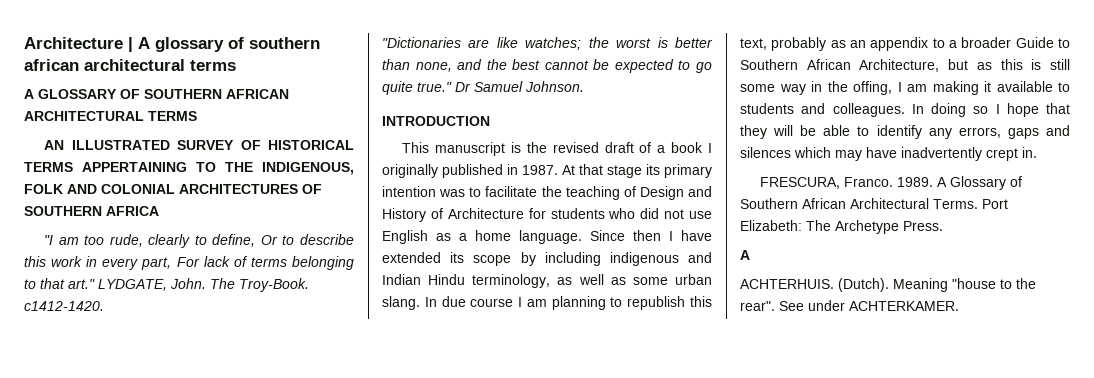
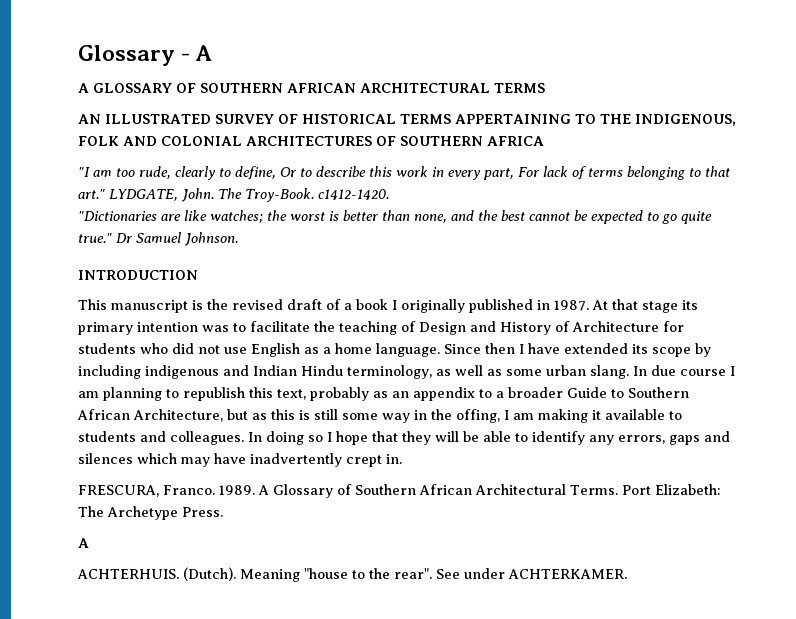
- Architecture | A glossary of southern african architectural terms
+ Glossary - A

